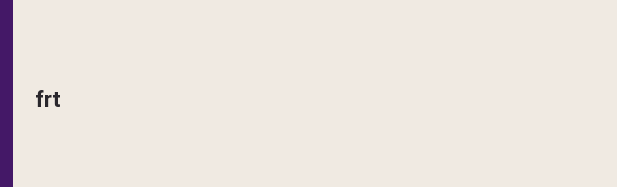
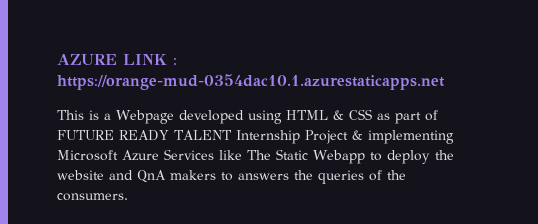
- frt
+ AZURE LINK : https://orange-mud-0354dac10.1.azurestaticapps.net
+ This is a Webpage developed using HTML & CSS as part of FUTURE READY TALENT Internship Project & implementing Microsoft Azure Services like The Static Webapp to deploy the website and QnA makers to answers the queries of the consumers.

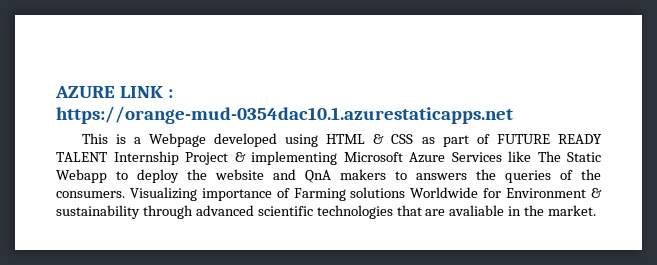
+ Visualizing importance of Farming solutions Worldwide for Environment & sustainability through advanced scientific technologies that are avaliable in the market.

